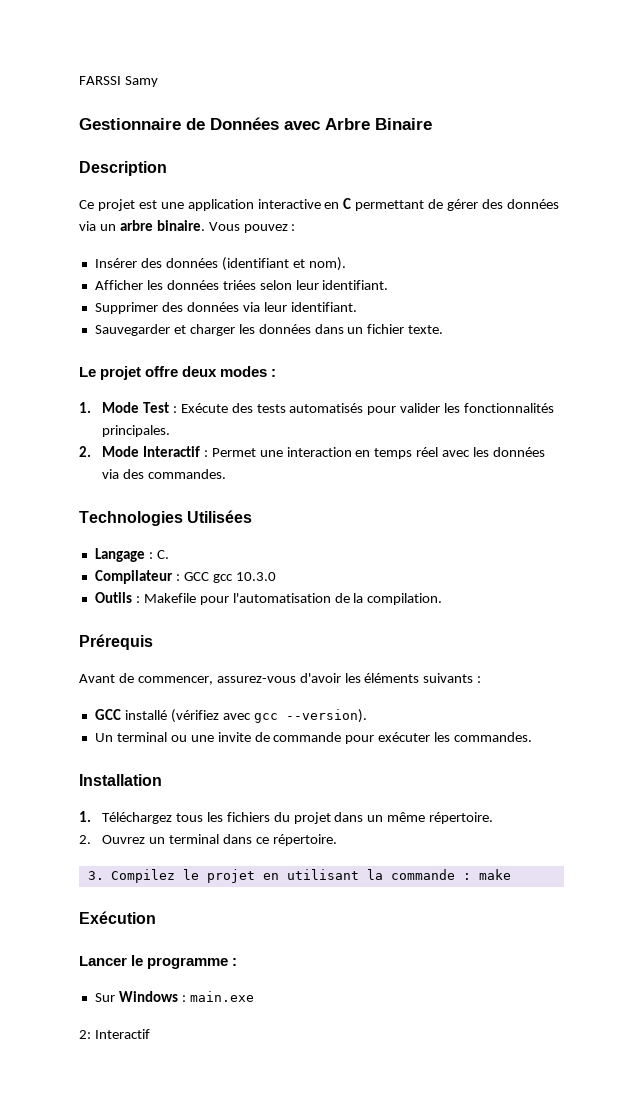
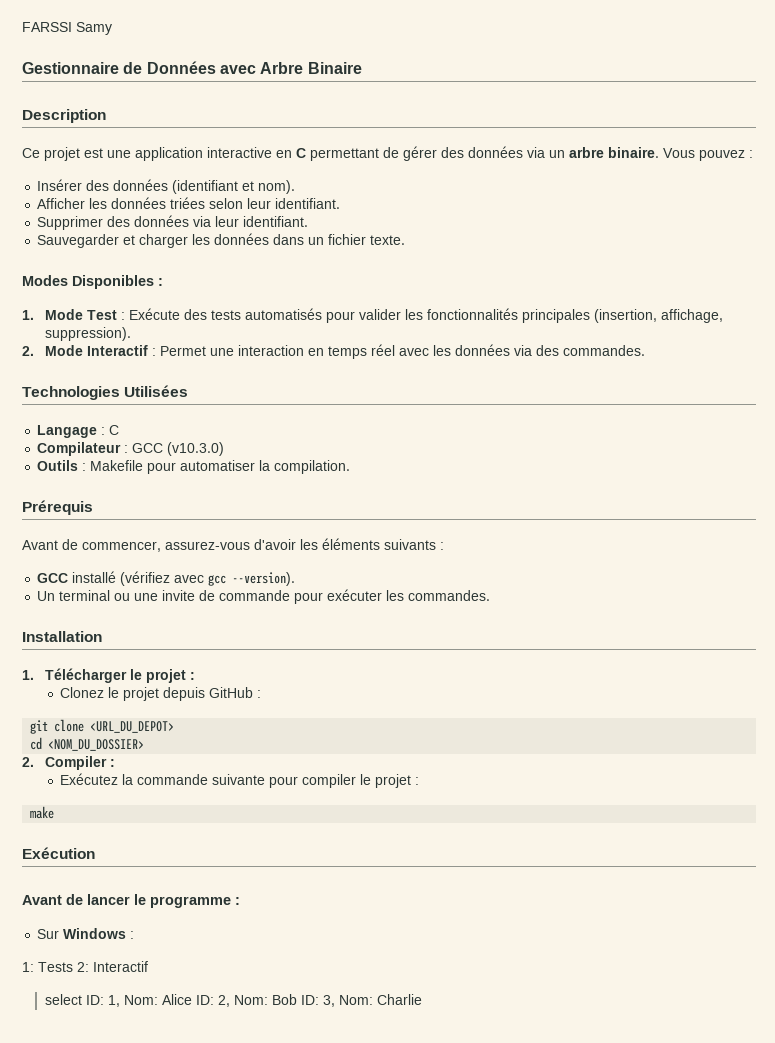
- Le projet offre deux modes :
+ Modes Disponibles :
- 1. Mode Test : Exécute des tests automatisés pour valider les fonctionnalités principales.
+ 1. Mode Test : Exécute des tests automatisés pour valider les fonctionnalités principales (insertion, affichage, suppression).
- Langage : C.
+ Langage : C
- Compilateur : GCC gcc 10.3.0
+ Compilateur : GCC (v10.3.0)
- Outils : Makefile pour l'automatisation de la compilation.
+ Outils : Makefile pour automatiser la compilation.
- 1. Téléchargez tous les fichiers du projet dans un même répertoire.
- 2. Ouvrez un terminal dans ce répertoire.
- 3. Compilez le projet en utilisant la commande : make
+ 1. Télécharger le projet :
+ Clonez le projet depuis GitHub :
+ git clone <URL_DU_DEPOT>
+ cd <NOM_DU_DOSSIER>
+ 2. Compiler :
+ Exécutez la commande suivante pour compiler le projet :
+ make
- Lancer le programme :
+ Avant de lancer le programme :
- Sur Windows : main.exe
- 2: Interactif
+ Sur Windows :
+ 1: Tests 2: Interactif
+ select ID: 1, Nom: Alice ID: 2, Nom: Bob ID: 3, Nom: Charlie

